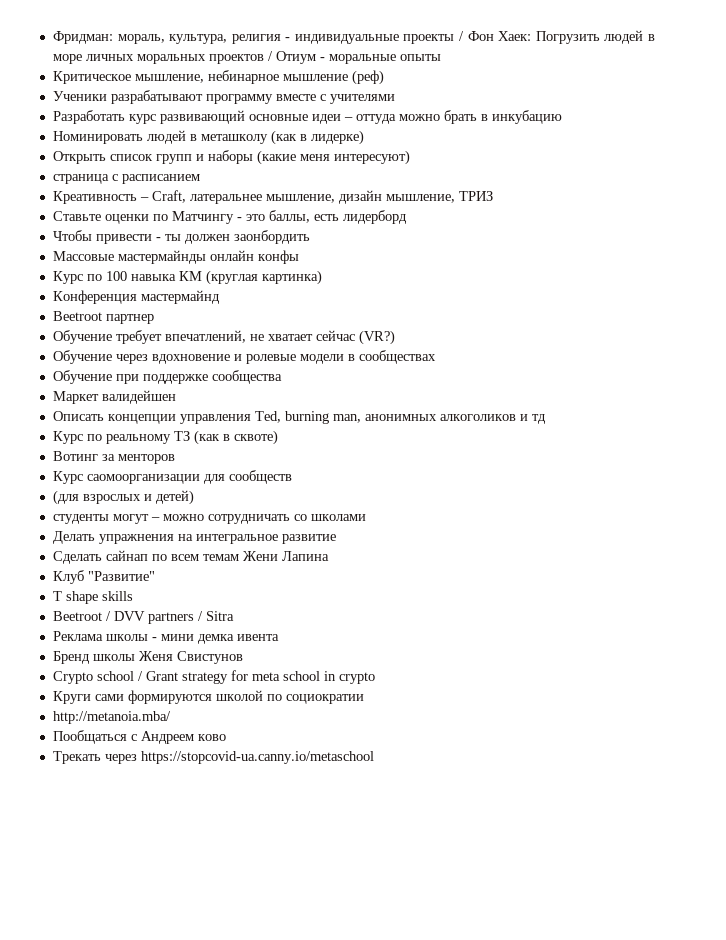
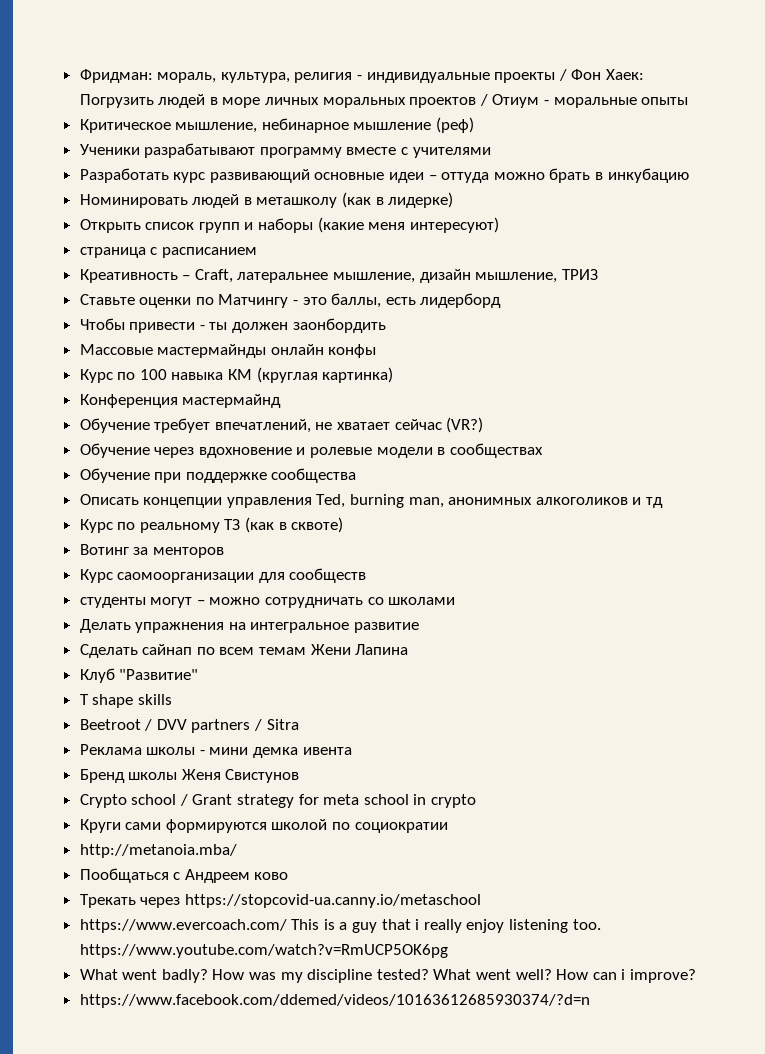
- Beetroot партнер
- Маркет валидейшен
- (для взрослых и детей)
+ https://www.evercoach.com/ This is a guy that i really enjoy listening too. https://www.youtube.com/watch?v=RmUCP5OK6pg
+ What went badly? How was my discipline tested? What went well? How can i improve?
+ https://www.facebook.com/ddemed/videos/10163612685930374/?d=n

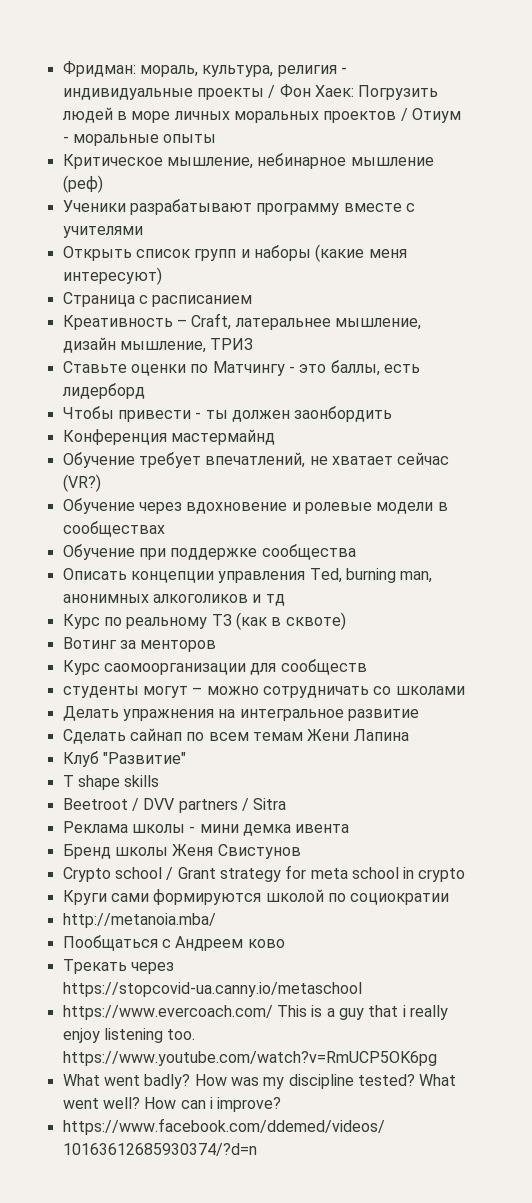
- Разработать курс развивающий основные идеи – оттуда можно брать в инкубацию
- Номинировать людей в меташколу (как в лидерке)
- страница с расписанием
+ Страница с расписанием
- Массовые мастермайнды онлайн конфы
- Курс по 100 навыка КМ (круглая картинка)

